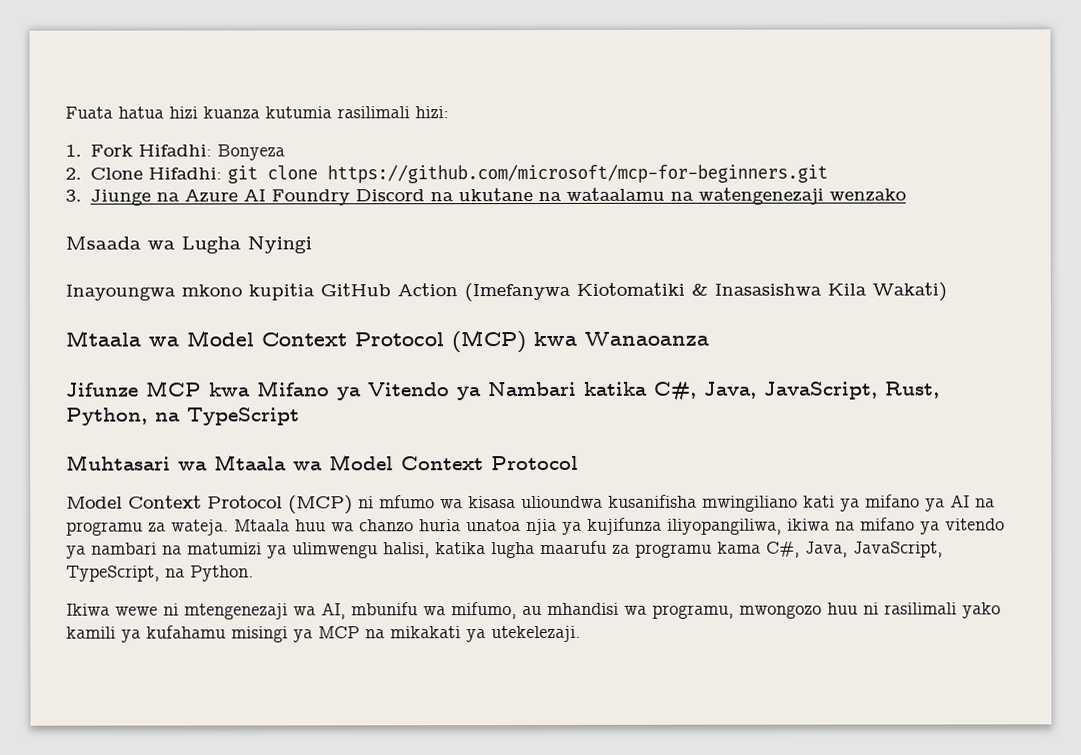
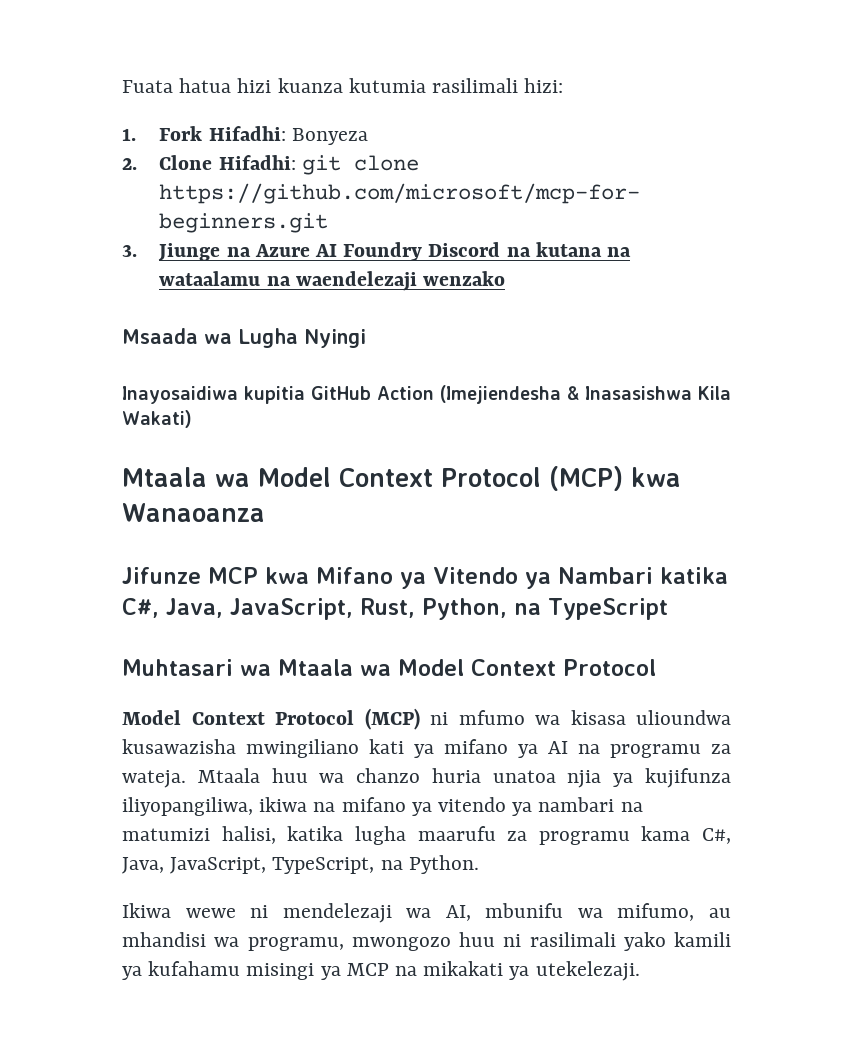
- 3. Jiunge na Azure AI Foundry Discord na ukutane na wataalamu na watengenezaji wenzako
+ 3. Jiunge na Azure AI Foundry Discord na kutana na wataalamu na waendelezaji wenzako
- Inayoungwa mkono kupitia GitHub Action (Imefanywa Kiotomatiki & Inasasishwa Kila Wakati)
+ Inayosaidiwa kupitia GitHub Action (Imejiendesha & Inasasishwa Kila Wakati)
- Model Context Protocol (MCP) ni mfumo wa kisasa ulioundwa kusanifisha mwingiliano kati ya mifano ya AI na programu za wateja.
+ Model Context Protocol (MCP) ni mfumo wa kisasa ulioundwa kusawazisha mwingiliano kati ya mifano ya AI na programu za wateja.
- Mtaala huu wa chanzo huria unatoa njia ya kujifunza iliyopangiliwa, ikiwa na mifano ya vitendo ya nambari na matumizi ya ulimwengu halisi, katika lugha maarufu za programu kama C#, Java, JavaScript, TypeScript, na Python.
+ Mtaala huu wa chanzo huria unatoa njia ya kujifunza iliyopangiliwa, ikiwa na mifano ya vitendo ya nambari na matumizi halisi, katika lugha maarufu za programu kama C#, Java, JavaScript, TypeScript, na Python.
- Ikiwa wewe ni mtengenezaji wa AI, mbunifu wa mifumo, au mhandisi wa programu, mwongozo huu ni rasilimali yako kamili ya kufahamu misingi ya MCP na mikakati ya utekelezaji.
+ Ikiwa wewe ni mendelezaji wa AI, mbunifu wa mifumo, au mhandisi wa programu, mwongozo huu ni rasilimali yako kamili ya kufahamu misingi ya MCP na mikakati ya utekelezaji.

